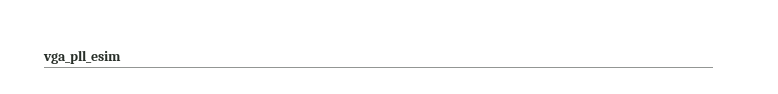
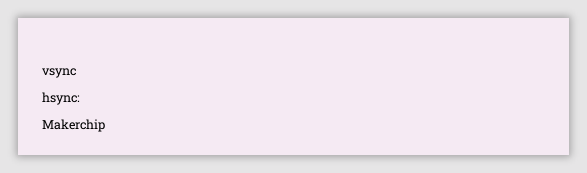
- vga_pll_esim
+ vsync
+ hsync:
+ Makerchip

